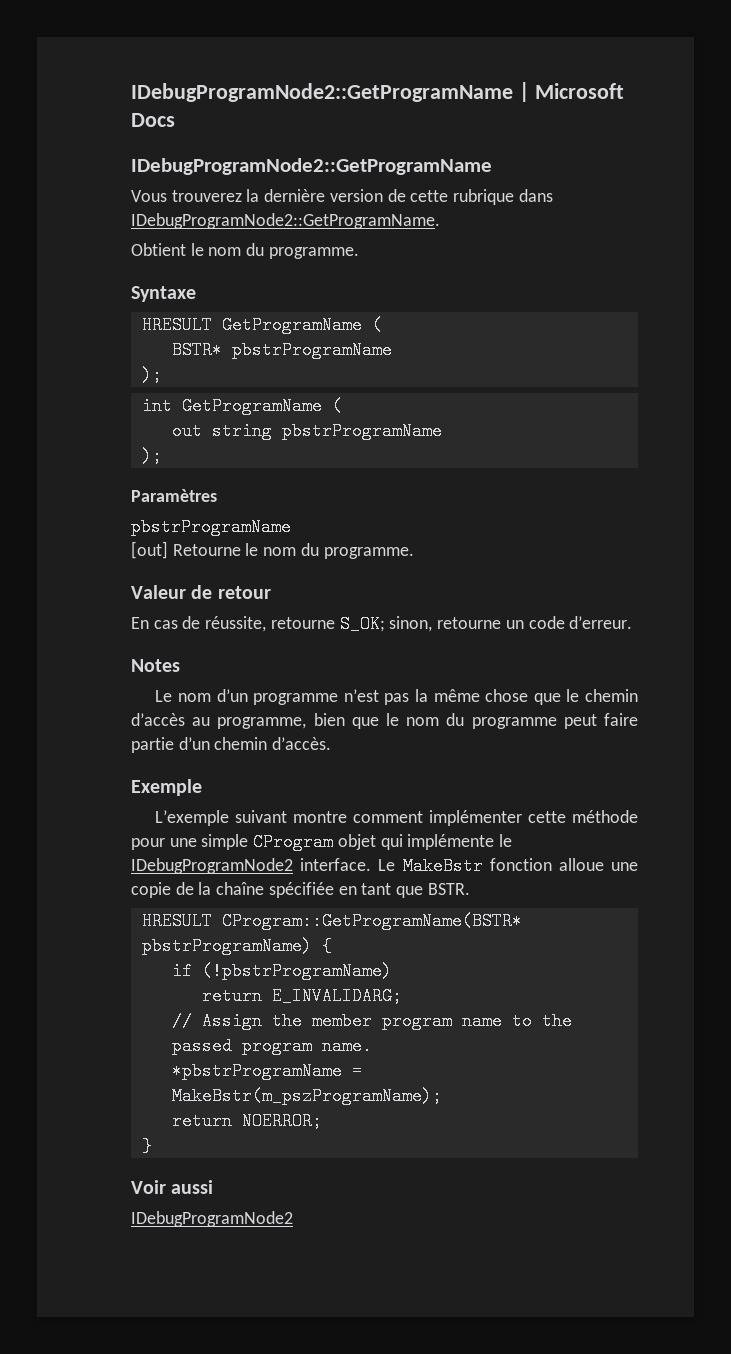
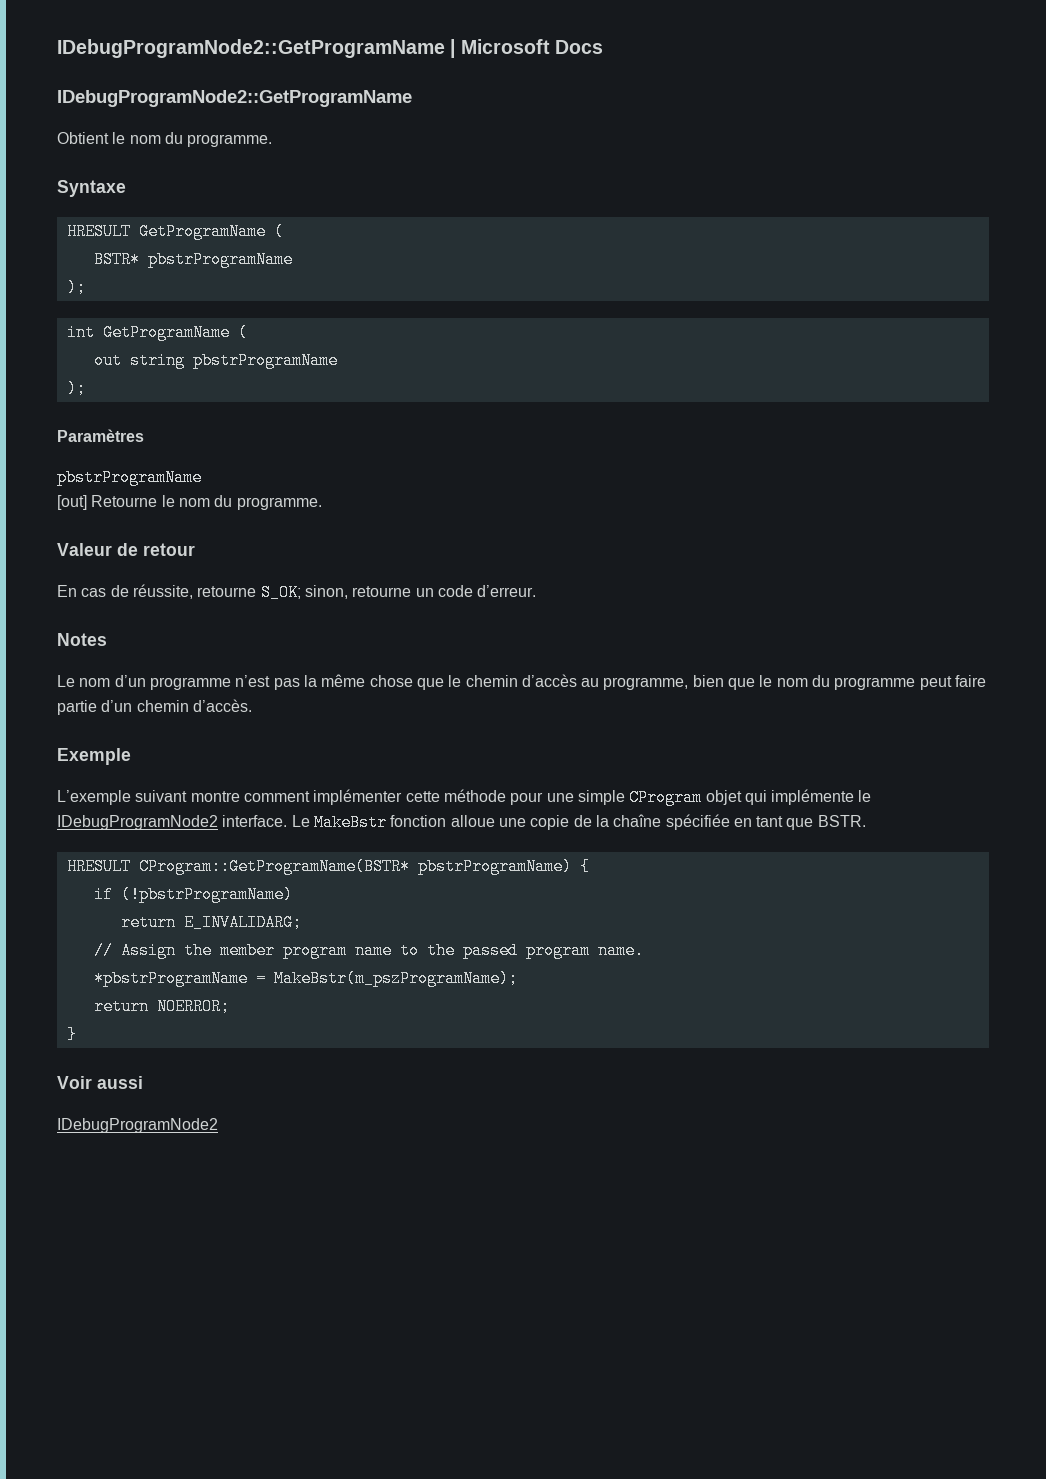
- Vous trouverez la dernière version de cette rubrique dans IDebugProgramNode2::GetProgramName.

